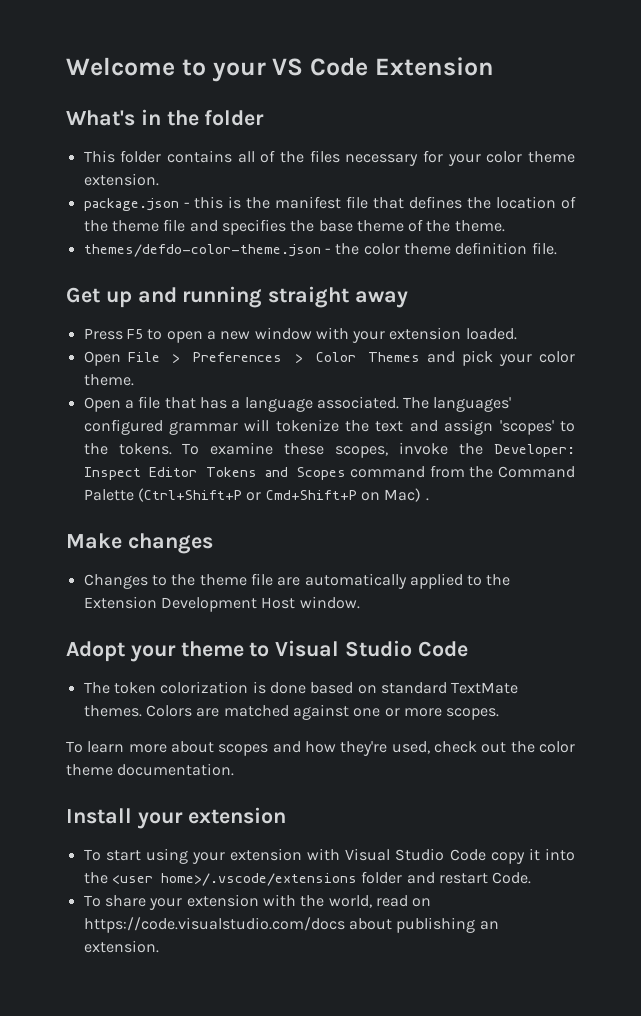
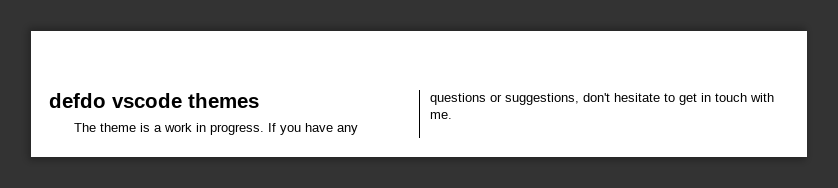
- Welcome to your VS Code Extension
- What's in the folder
- This folder contains all of the files necessary for your color theme extension.
- package.json - this is the manifest file that defines the location of the theme file and specifies the base theme of the theme.
- themes/defdo-color-theme.json - the color theme definition file.
- Get up and running straight away
- Press F5 to open a new window with your extension loaded.
- Open File > Preferences > Color Themes and pick your color theme.
- Open a file that has a language associated. The languages' configured grammar will tokenize the text and assign 'scopes' to the tokens. To examine these scopes, invoke the Developer: Inspect Editor Tokens and Scopes command from the Command Palette (Ctrl+Shift+P or Cmd+Shift+P on Mac) .
- Make changes
- Changes to the theme file are automatically applied to the Extension Development Host window.
- Adopt your theme to Visual Studio Code
- The token colorization is done based on standard TextMate themes. Colors are matched against one or more scopes.
- To learn more about scopes and how they're used, check out the color theme documentation.
- Install your extension
- To start using your extension with Visual Studio Code copy it into the <user home>/.vscode/extensions folder and restart Code.
- To share your extension with the world, read on https://code.visualstudio.com/docs about publishing an extension.
+ defdo vscode themes
+ The theme is a work in progress. If you have any questions or suggestions, don't hesitate to get in touch with me.

